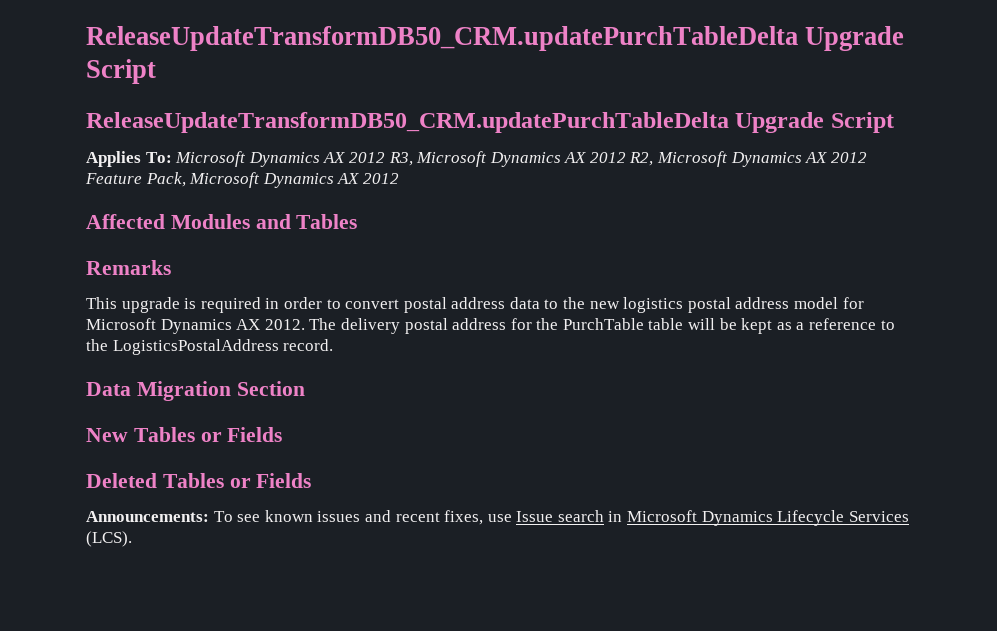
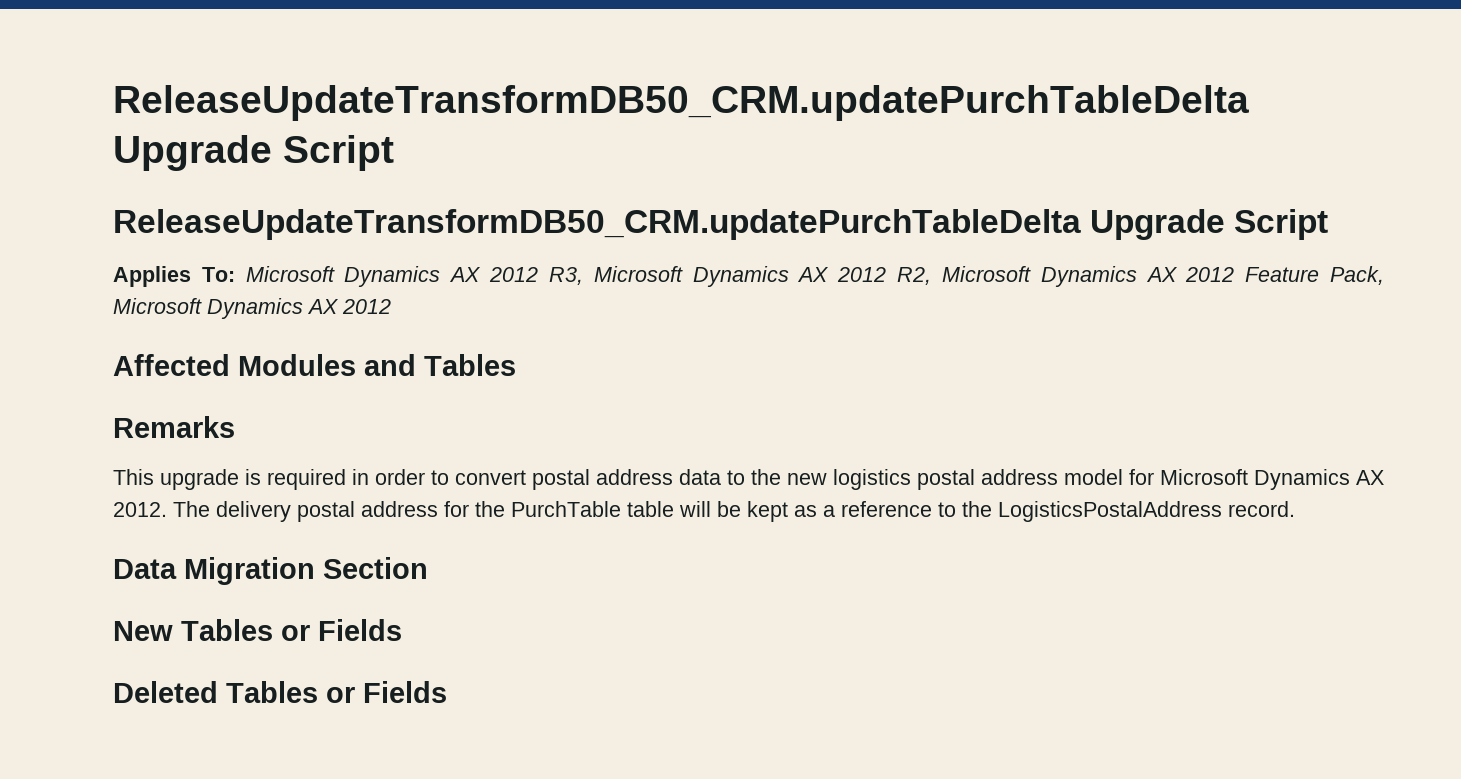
- Announcements: To see known issues and recent fixes, use Issue search in Microsoft Dynamics Lifecycle Services (LCS).

